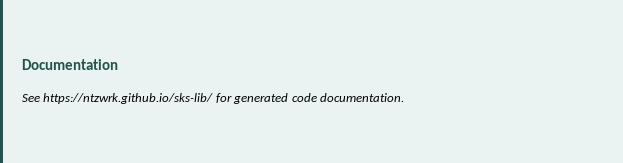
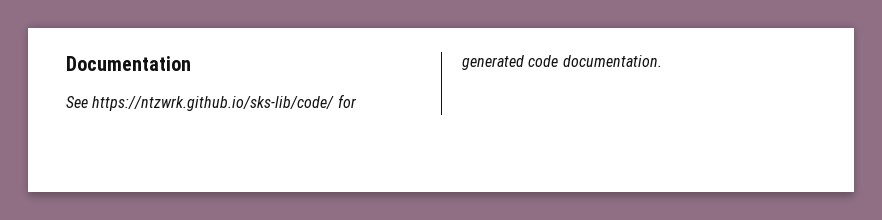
- See https://ntzwrk.github.io/sks-lib/ for generated code documentation.
+ See https://ntzwrk.github.io/sks-lib/code/ for generated code documentation.

